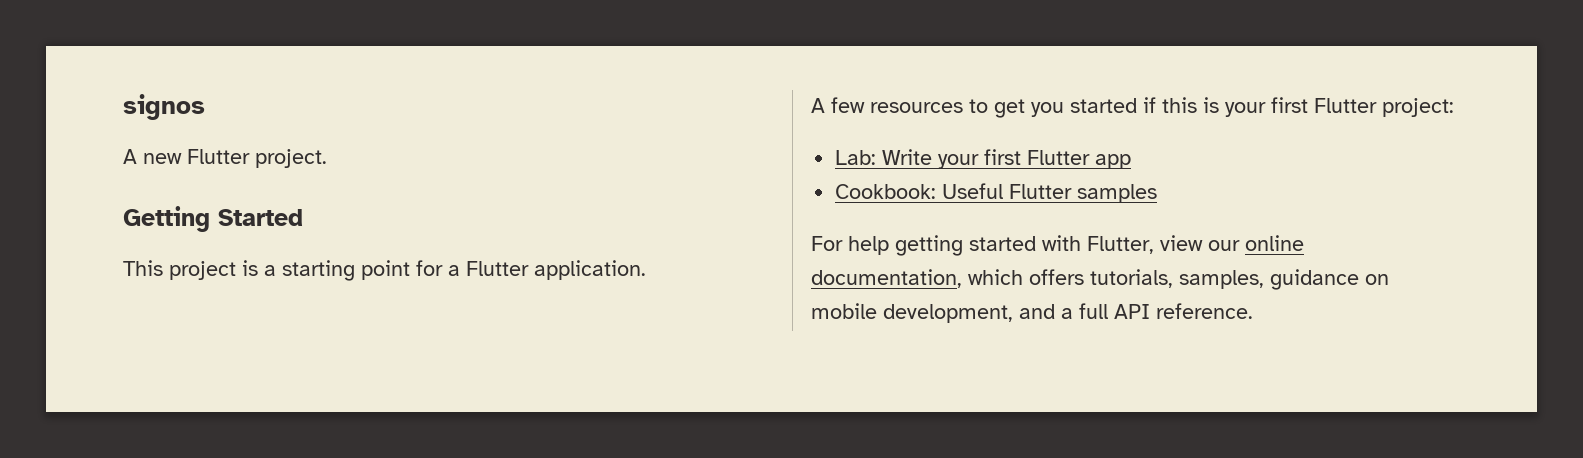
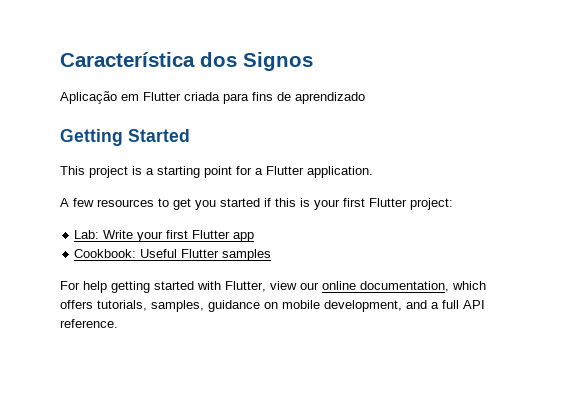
- signos
- A new Flutter project.
+ Característica dos Signos
+ Aplicação em Flutter criada para fins de aprendizado

